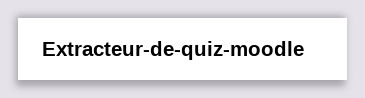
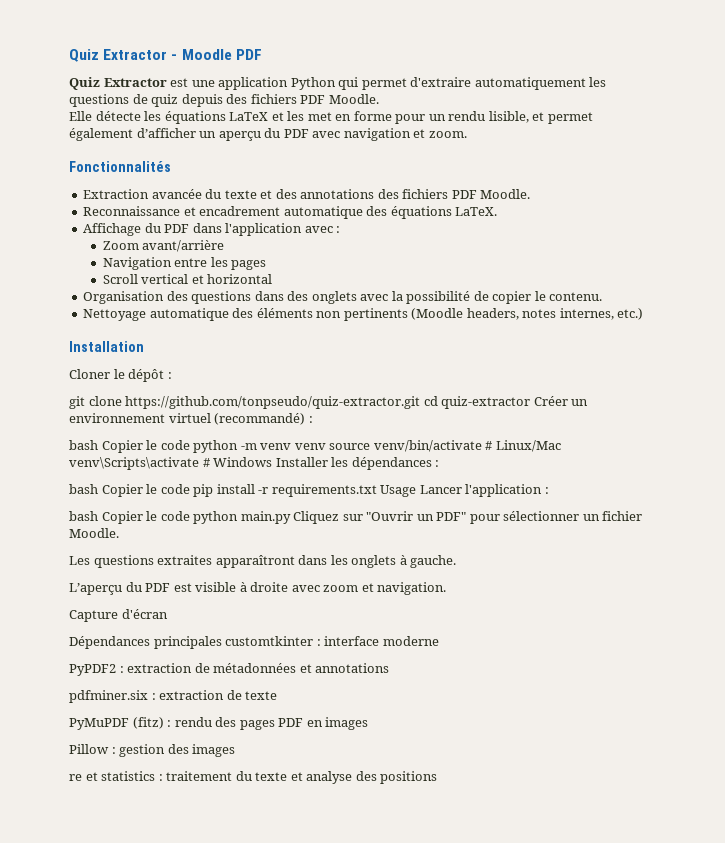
- Extracteur-de-quiz-moodle
+ Quiz Extractor - Moodle PDF
+ Quiz Extractor est une application Python qui permet d'extraire automatiquement les questions de quiz depuis des fichiers PDF Moodle.
+ Elle détecte les équations LaTeX et les met en forme pour un rendu lisible, et permet également d’afficher un aperçu du PDF avec navigation et zoom.
+ Fonctionnalités
+ Extraction avancée du texte et des annotations des fichiers PDF Moodle.
+ Reconnaissance et encadrement automatique des équations LaTeX.
+ Affichage du PDF dans l'application avec :
+ Zoom avant/arrière
+ Navigation entre les pages
+ Scroll vertical et horizontal
+ Organisation des questions dans des onglets avec la possibilité de copier le contenu.
+ Nettoyage automatique des éléments non pertinents (Moodle headers, notes internes, etc.)
+ Installation
+ Cloner le dépôt :
+ git clone https://github.com/tonpseudo/quiz-extractor.git cd quiz-extractor Créer un environnement virtuel (recommandé) :
+ bash Copier le code python -m venv venv source venv/bin/activate # Linux/Mac venv\Scripts\activate # Windows Installer les dépendances :
+ bash Copier le code pip install -r requirements.txt Usage Lancer l'application :
+ bash Copier le code python main.py Cliquez sur "Ouvrir un PDF" pour sélectionner un fichier Moodle.
+ Les questions extraites apparaîtront dans les onglets à gauche.
+ L’aperçu du PDF est visible à droite avec zoom et navigation.
+ Capture d'écran
+ Dépendances principales customtkinter : interface moderne
+ PyPDF2 : extraction de métadonnées et annotations
+ pdfminer.six : extraction de texte
+ PyMuPDF (fitz) : rendu des pages PDF en images
+ Pillow : gestion des images
+ re et statistics : traitement du texte et analyse des positions

